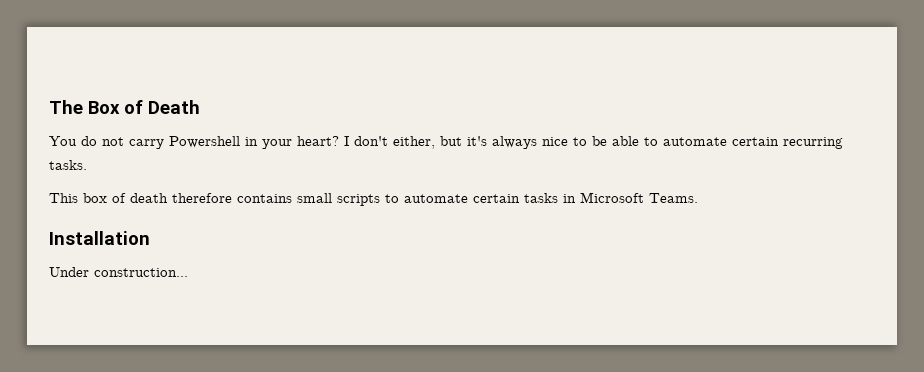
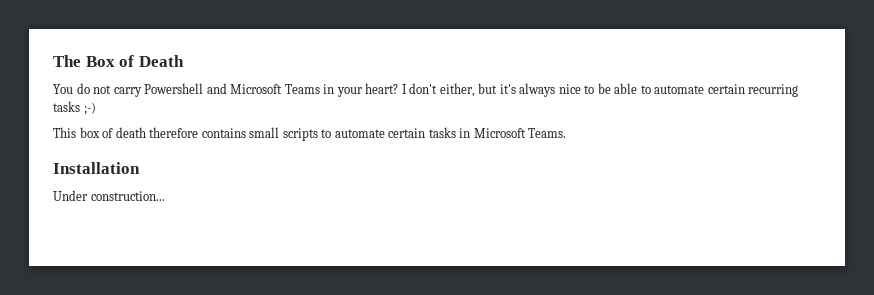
- You do not carry Powershell in your heart?
+ You do not carry Powershell and Microsoft Teams in your heart?
- I don't either, but it's always nice to be able to automate certain recurring tasks.
+ I don't either, but it's always nice to be able to automate certain recurring tasks ;-)

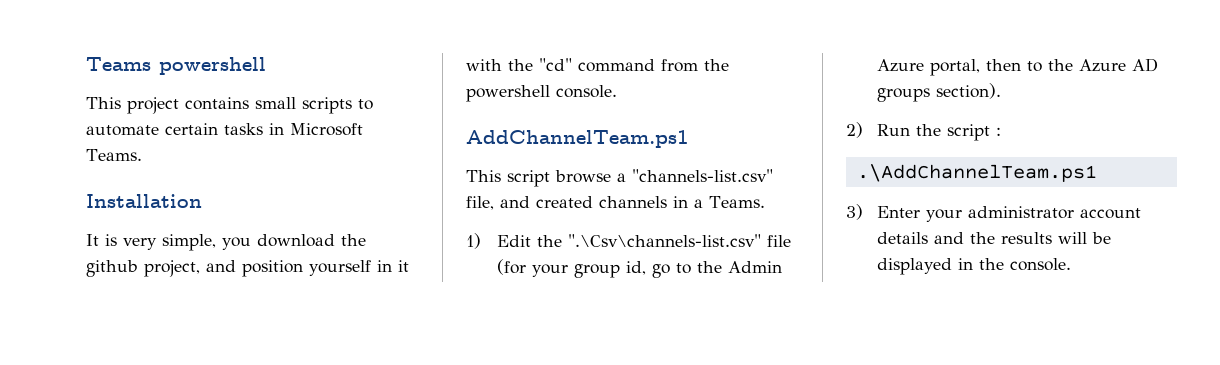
- The Box of Death
- You do not carry Powershell and Microsoft Teams in your heart? I don't either, but it's always nice to be able to automate certain recurring tasks ;-)
- This box of death therefore contains small scripts to automate certain tasks in Microsoft Teams.
+ Teams powershell
+ This project contains small scripts to automate certain tasks in Microsoft Teams.
- Under construction...
+ It is very simple, you download the github project, and position yourself in it with the "cd" command from the powershell console.
+ AddChannelTeam.ps1
+ This script browse a "channels-list.csv" file, and created channels in a Teams.
+ 1) Edit the ".\Csv\channels-list.csv" file (for your group id, go to the Admin Azure portal, then to the Azure AD groups section).
+ 2) Run the script :
+ .\AddChannelTeam.ps1
+ 3) Enter your administrator account details and the results will be displayed in the console.

